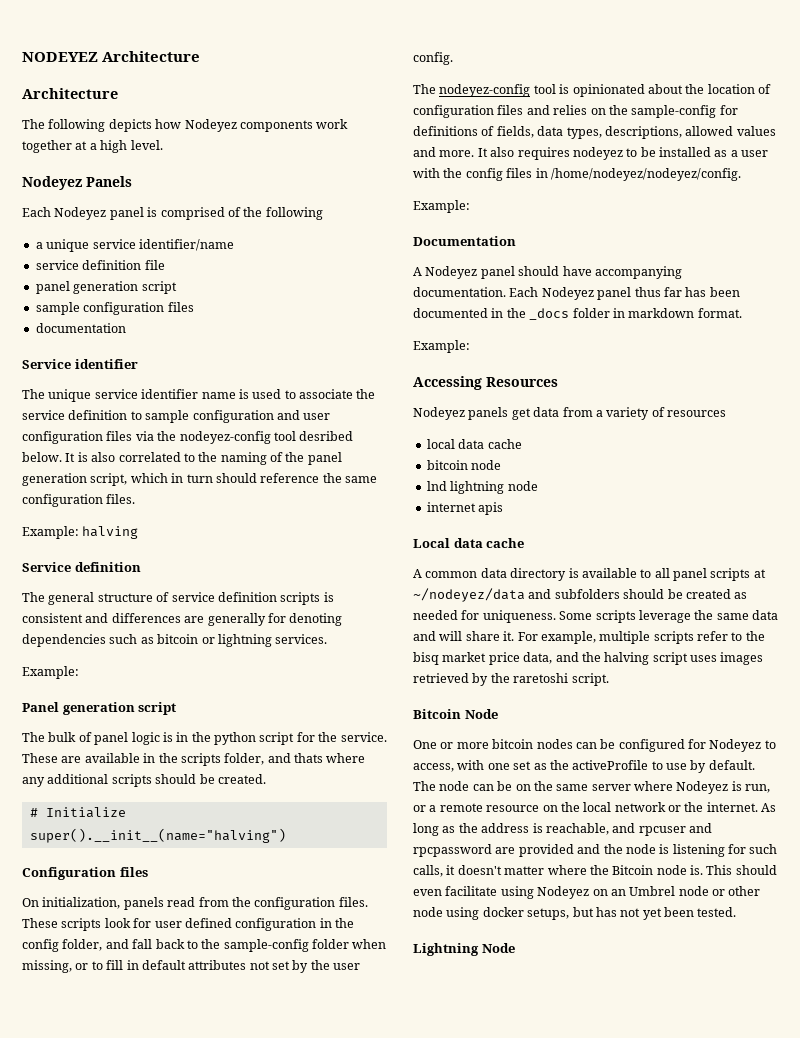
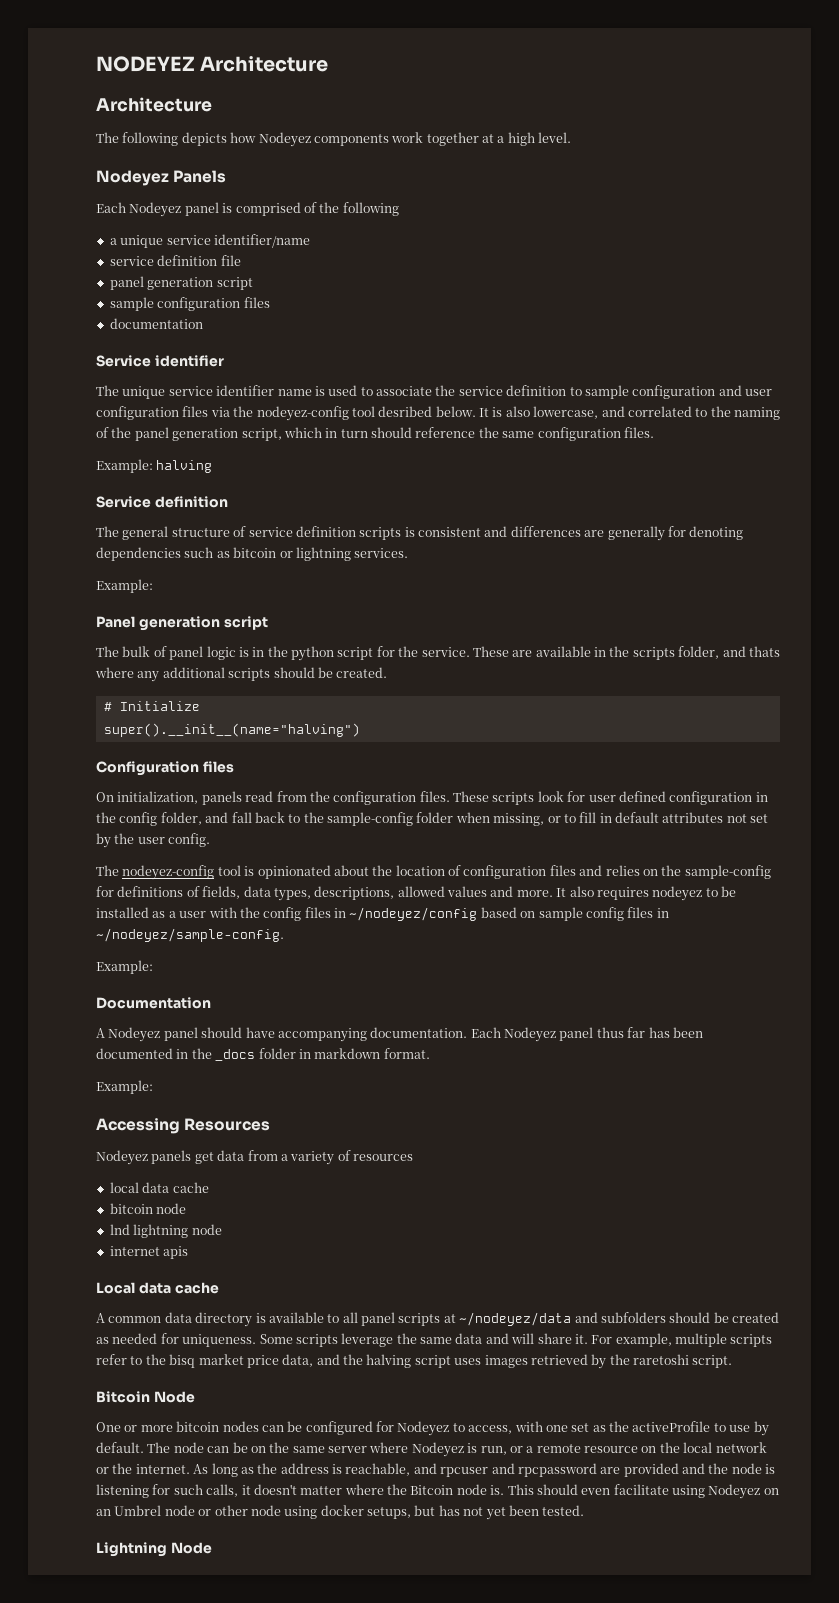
- It is also correlated to the naming of the panel generation script, which in turn should reference the same configuration files.
+ It is also lowercase, and correlated to the naming of the panel generation script, which in turn should reference the same configuration files.
- It also requires nodeyez to be installed as a user with the config files in /home/nodeyez/nodeyez/config.
+ It also requires nodeyez to be installed as a user with the config files in ~/nodeyez/config based on sample config files in ~/nodeyez/sample-config.

